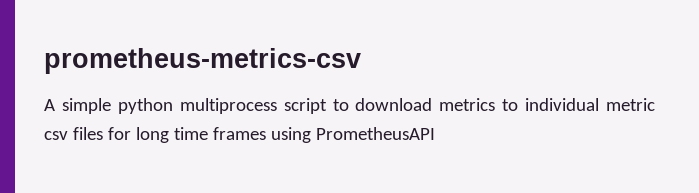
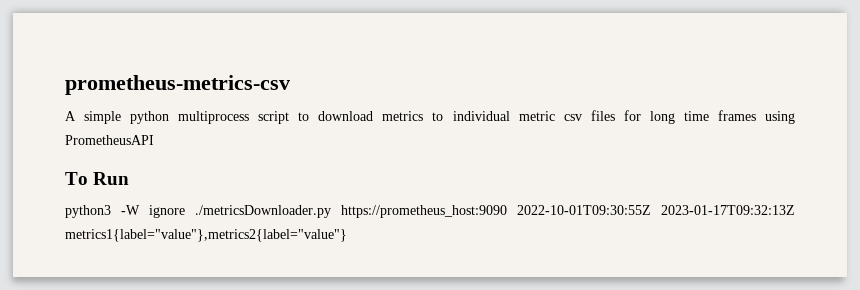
+ To Run
+ python3 -W ignore ./metricsDownloader.py https://prometheus_host:9090 2022-10-01T09:30:55Z 2023-01-17T09:32:13Z metrics1{label="value"},metrics2{label="value"}

